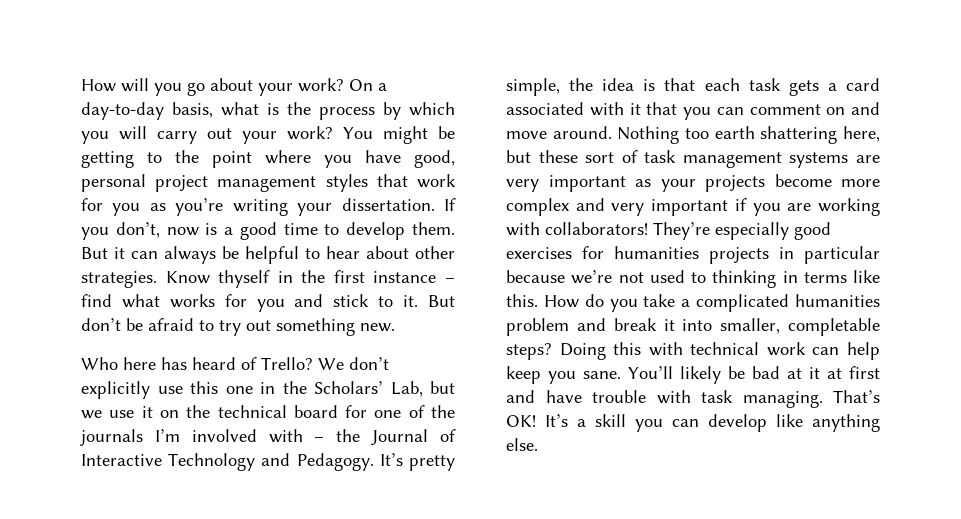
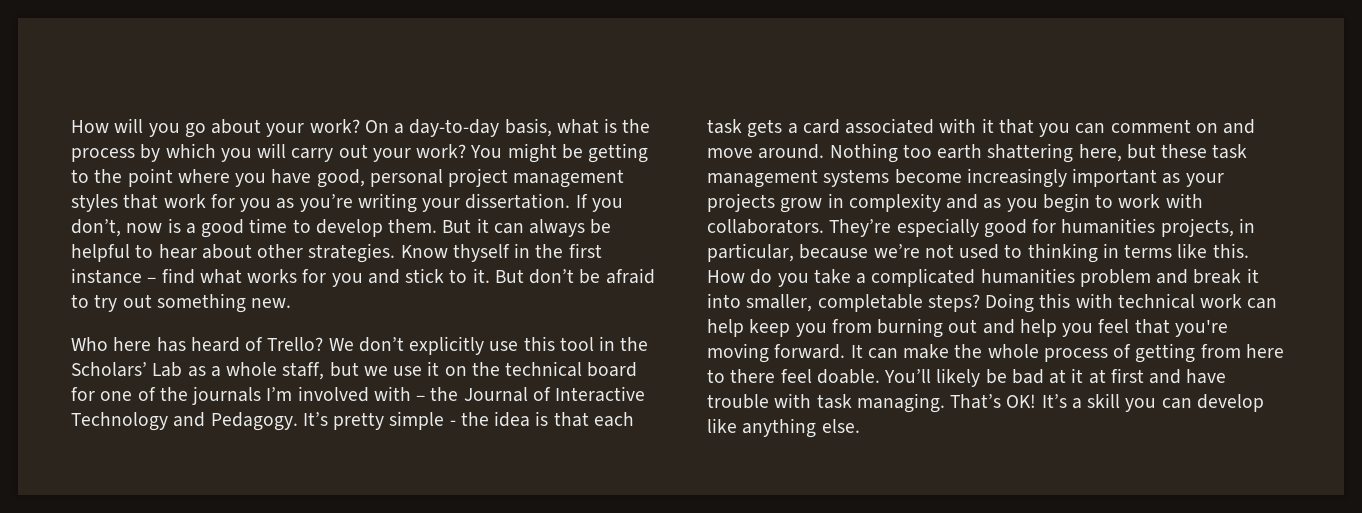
- We don’t explicitly use this one in the Scholars’ Lab, but we use it on the technical board for one of the journals I’m involved with – the Journal of Interactive Technology and Pedagogy.
+ We don’t explicitly use this tool in the Scholars’ Lab as a whole staff, but we use it on the technical board for one of the journals I’m involved with – the Journal of Interactive Technology and Pedagogy.
- It’s pretty simple, the idea is that each task gets a card associated with it that you can comment on and move around.
+ It’s pretty simple - the idea is that each task gets a card associated with it that you can comment on and move around.
- Nothing too earth shattering here, but these sort of task management systems are very important as your projects become more complex and very important if you are working with collaborators!
+ Nothing too earth shattering here, but these task management systems become increasingly important as your projects grow in complexity and as you begin to work with collaborators.
- They’re especially good exercises for humanities projects in particular because we’re not used to thinking in terms like this.
+ They’re especially good for humanities projects, in particular, because we’re not used to thinking in terms like this.
- Doing this with technical work can help keep you sane.
+ Doing this with technical work can help keep you from burning out and help you feel that you're moving forward. It can make the whole process of getting from here to there feel doable.

